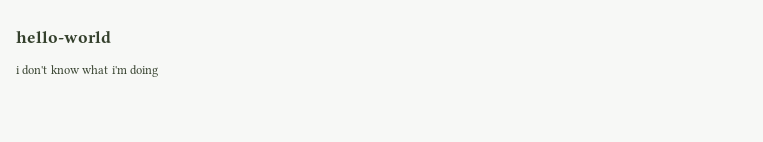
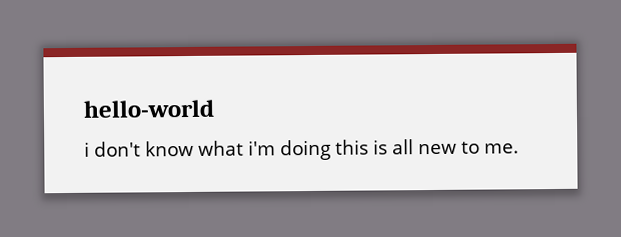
- i don't know what i'm doing
+ i don't know what i'm doing this is all new to me.

